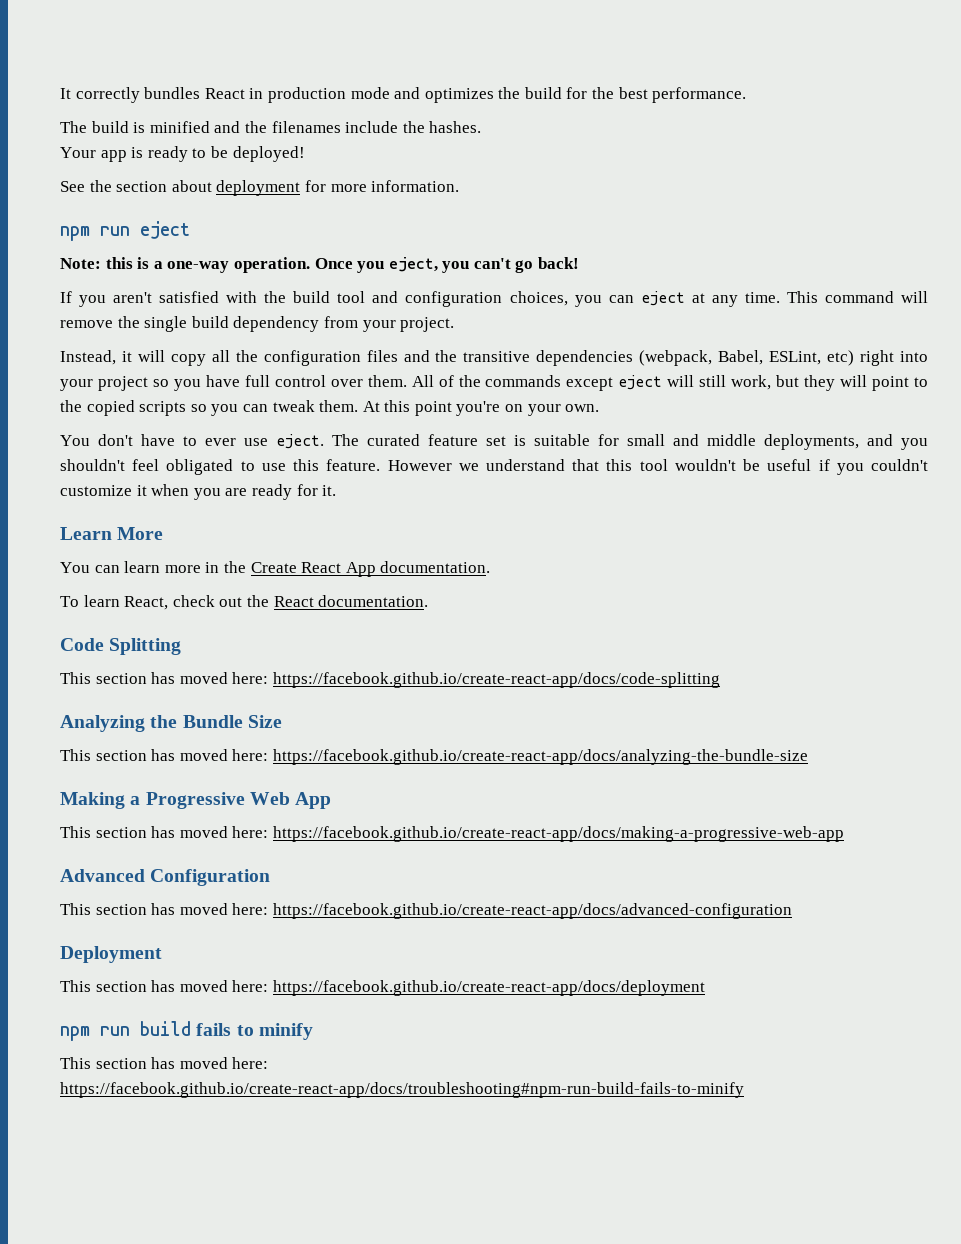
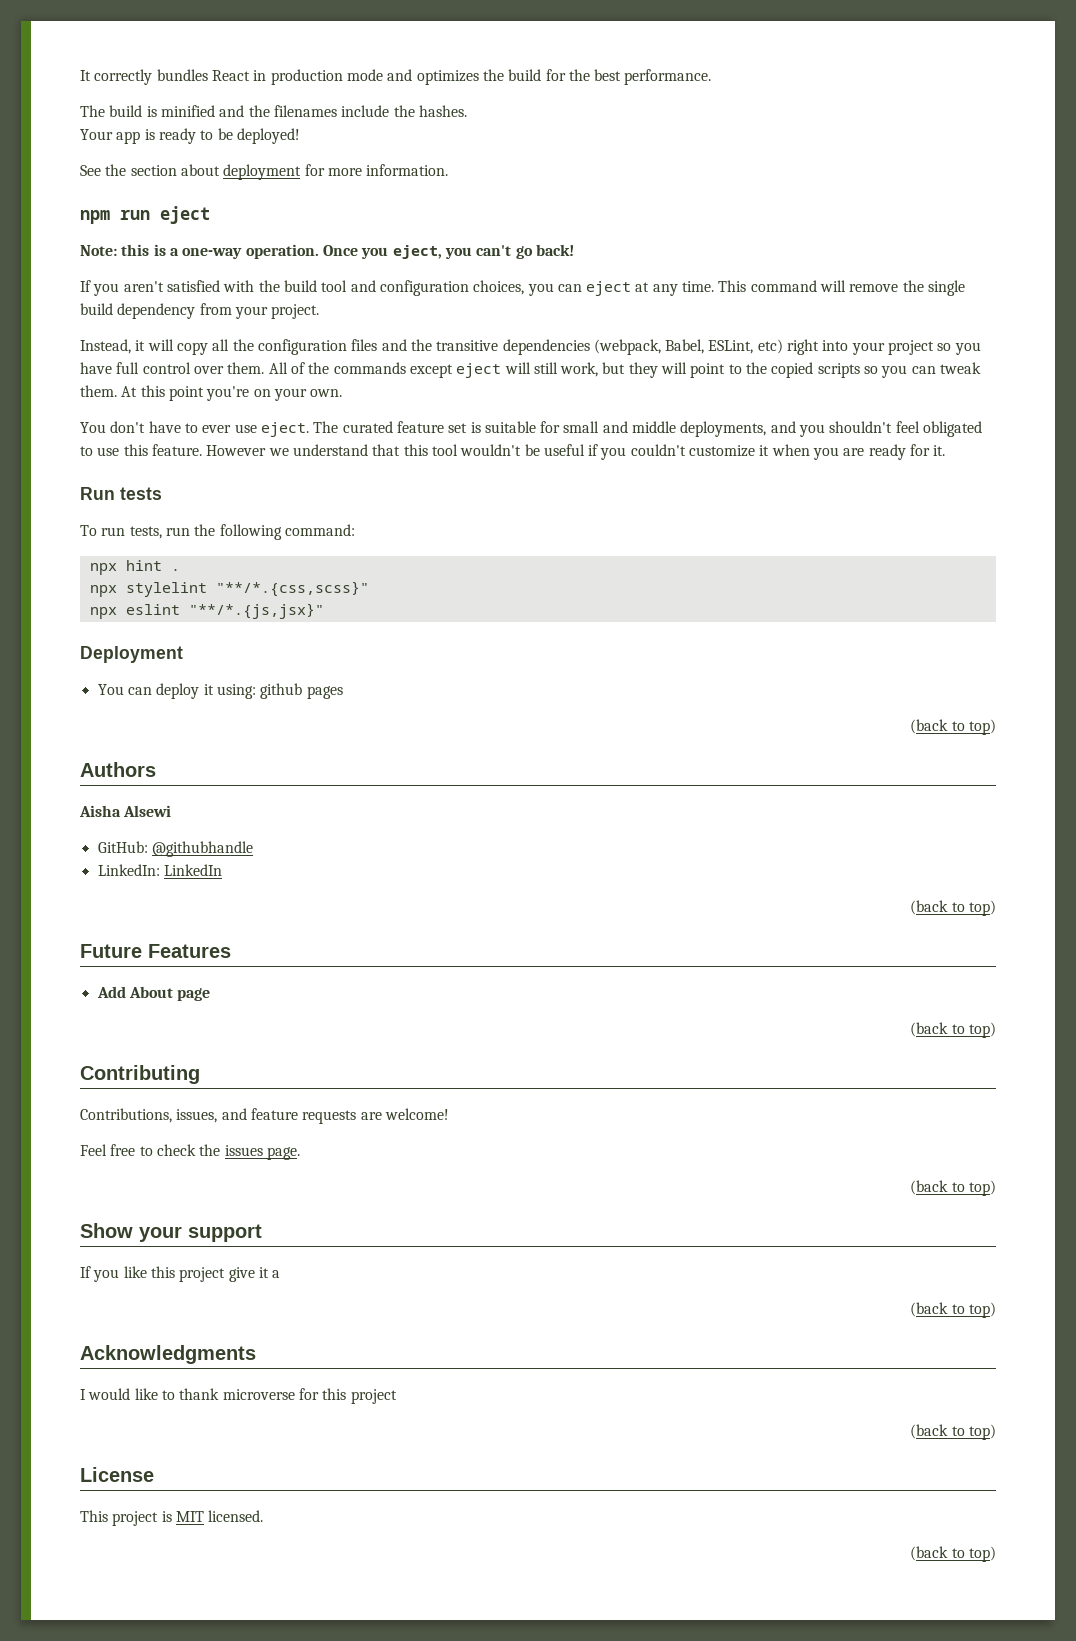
- Learn More
- You can learn more in the Create React App documentation.
- To learn React, check out the React documentation.
- Code Splitting
- This section has moved here: https://facebook.github.io/create-react-app/docs/code-splitting
- Analyzing the Bundle Size
- This section has moved here: https://facebook.github.io/create-react-app/docs/analyzing-the-bundle-size
- Making a Progressive Web App
- This section has moved here: https://facebook.github.io/create-react-app/docs/making-a-progressive-web-app
- Advanced Configuration
- This section has moved here: https://facebook.github.io/create-react-app/docs/advanced-configuration
+ Run tests
+ To run tests, run the following command:
+ npx hint .
+ npx stylelint "**/*.{css,scss}"
+ npx eslint "**/*.{js,jsx}"
  Deployment
- This section has moved here: https://facebook.github.io/create-react-app/docs/deployment
- npm run build fails to minify
- This section has moved here: https://facebook.github.io/create-react-app/docs/troubleshooting#npm-run-build-fails-to-minify
+ You can deploy it using: github pages
+ (back to top)
+ Authors
+ Aisha Alsewi
+ GitHub: @githubhandle
+ LinkedIn: LinkedIn
+ (back to top)
+ Future Features
+ Add About page
+ (back to top)
+ Contributing
+ Contributions, issues, and feature requests are welcome!
+ Feel free to check the issues page.
+ (back to top)
+ Show your support
+ If you like this project give it a
+ (back to top)
+ Acknowledgments
+ I would like to thank microverse for this project
+ (back to top)
+ License
+ This project is MIT licensed.
+ (back to top)

